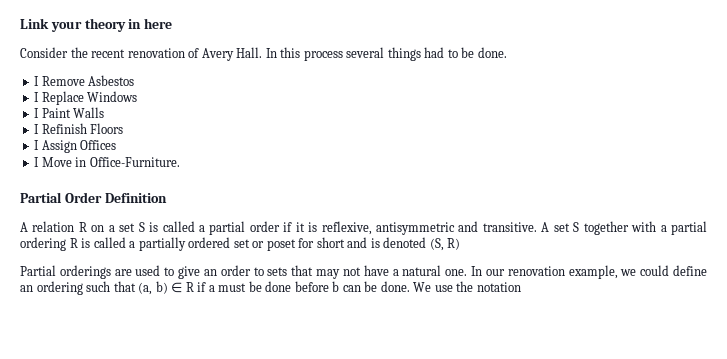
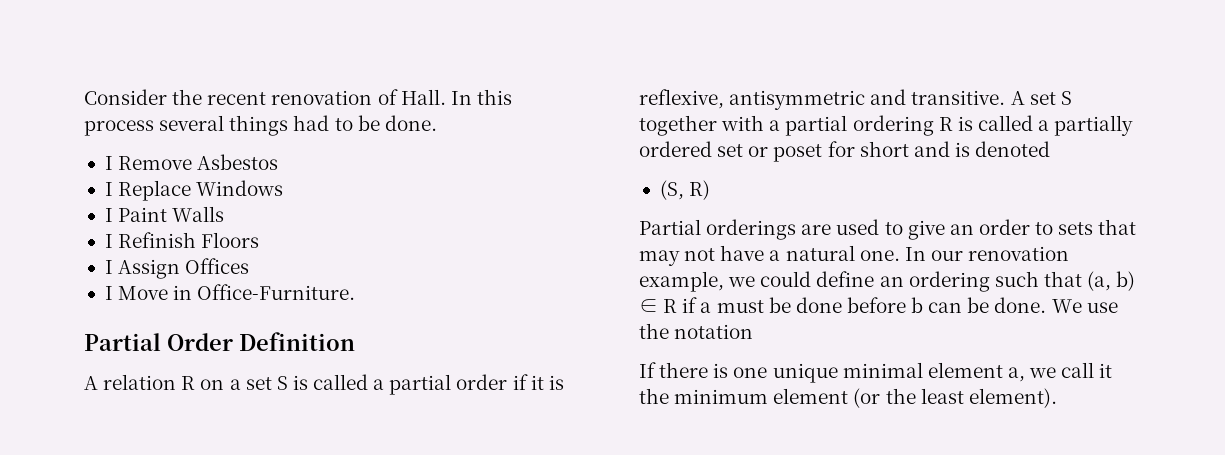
- Link your theory in here
- Consider the recent renovation of Avery Hall.
+ Consider the recent renovation of Hall.
- A set S together with a partial ordering R is called a partially ordered set or poset for short and is denoted (S, R)
+ A set S together with a partial ordering R is called a partially ordered set or poset for short and is denoted
+ (S, R)
+ If there is one unique minimal element a, we call it the minimum element (or the least element).

